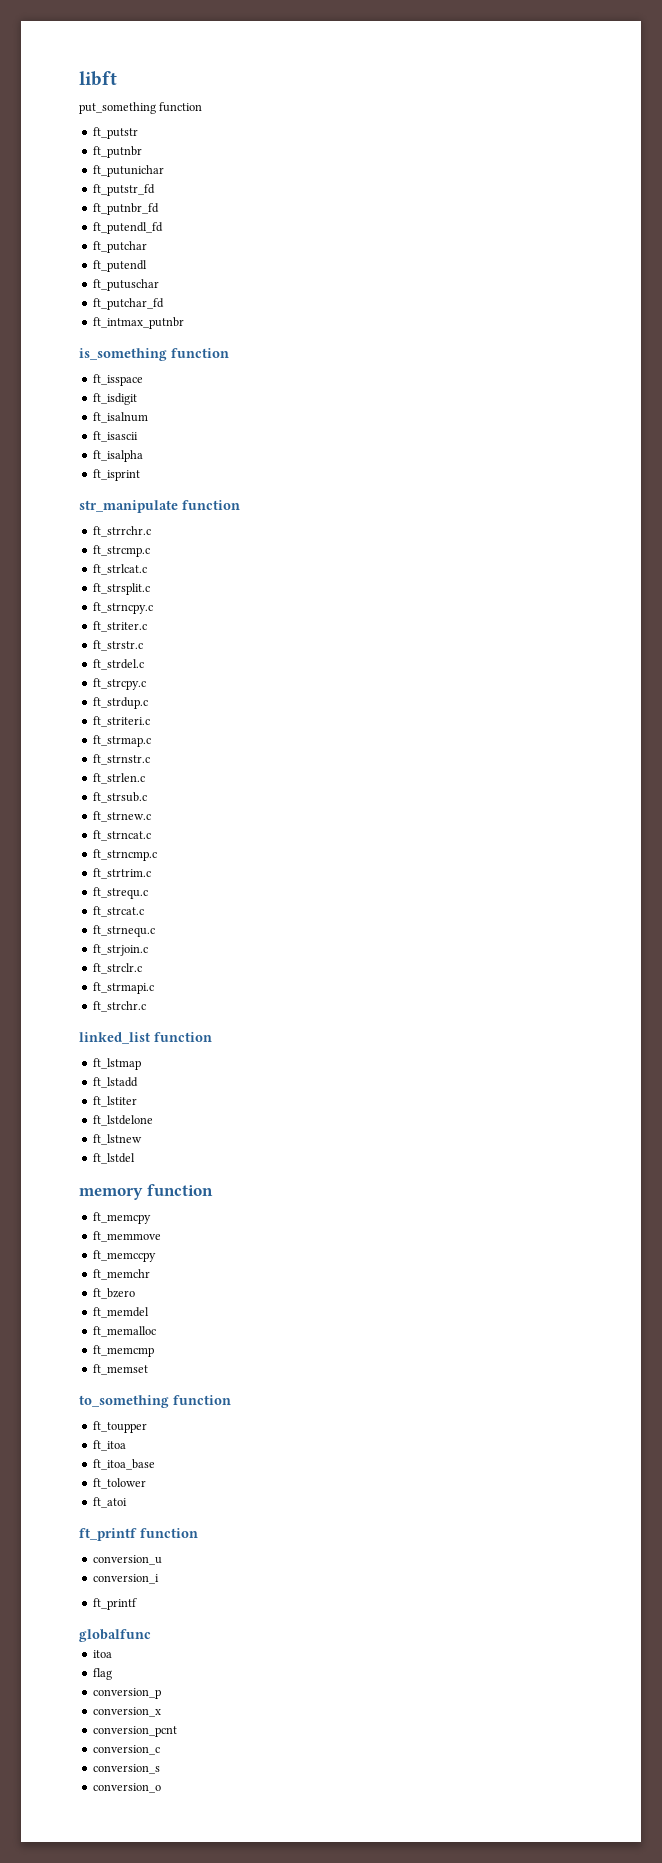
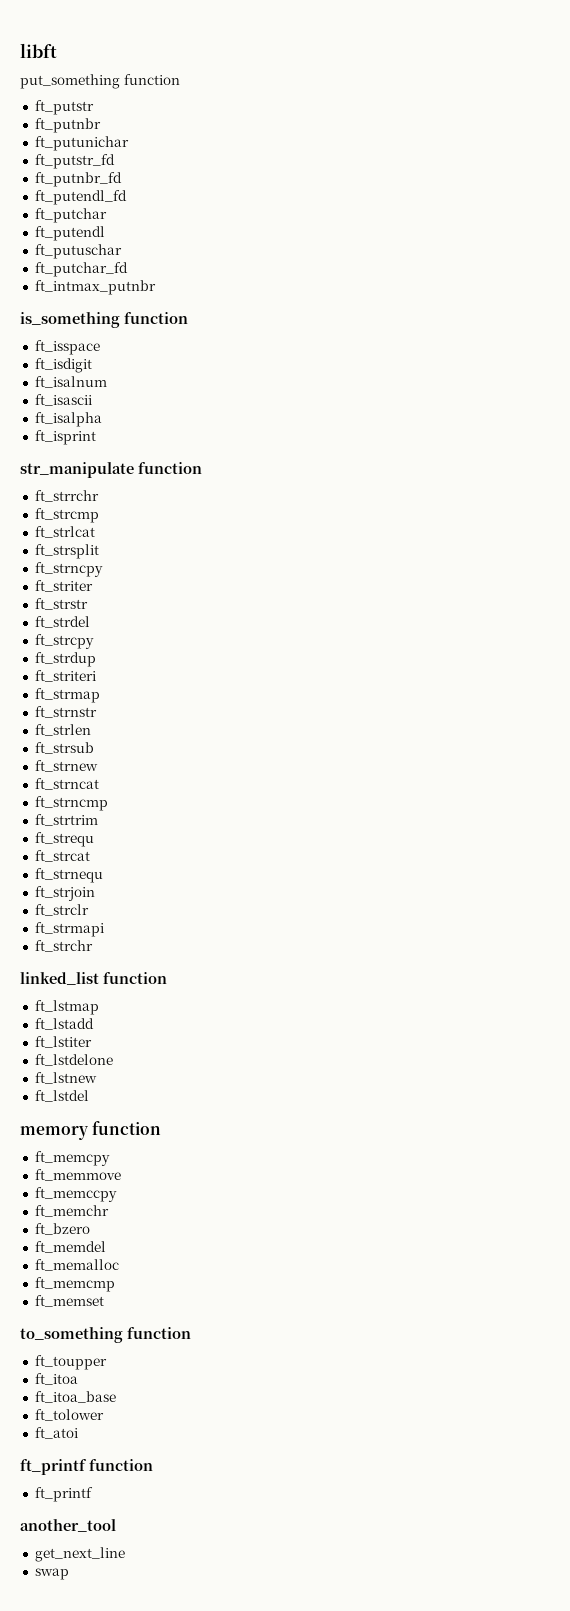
- ft_strrchr.c
- ft_strcmp.c
- ft_strlcat.c
- ft_strsplit.c
- ft_strncpy.c
- ft_striter.c
- ft_strstr.c
- ft_strdel.c
- ft_strcpy.c
- ft_strdup.c
- ft_striteri.c
- ft_strmap.c
- ft_strnstr.c
- ft_strlen.c
- ft_strsub.c
- ft_strnew.c
- ft_strncat.c
- ft_strncmp.c
- ft_strtrim.c
- ft_strequ.c
- ft_strcat.c
- ft_strnequ.c
- ft_strjoin.c
- ft_strclr.c
- ft_strmapi.c
- ft_strchr.c
+ ft_strrchr
+ ft_strcmp
+ ft_strlcat
+ ft_strsplit
+ ft_strncpy
+ ft_striter
+ ft_strstr
+ ft_strdel
+ ft_strcpy
+ ft_strdup
+ ft_striteri
+ ft_strmap
+ ft_strnstr
+ ft_strlen
+ ft_strsub
+ ft_strnew
+ ft_strncat
+ ft_strncmp
+ ft_strtrim
+ ft_strequ
+ ft_strcat
+ ft_strnequ
+ ft_strjoin
+ ft_strclr
+ ft_strmapi
+ ft_strchr
- conversion_u
- conversion_i
- globalfunc
- itoa
- flag
- conversion_p
- conversion_x
- conversion_pcnt
- conversion_c
- conversion_s
- conversion_o
+ another_tool
+ get_next_line
+ swap

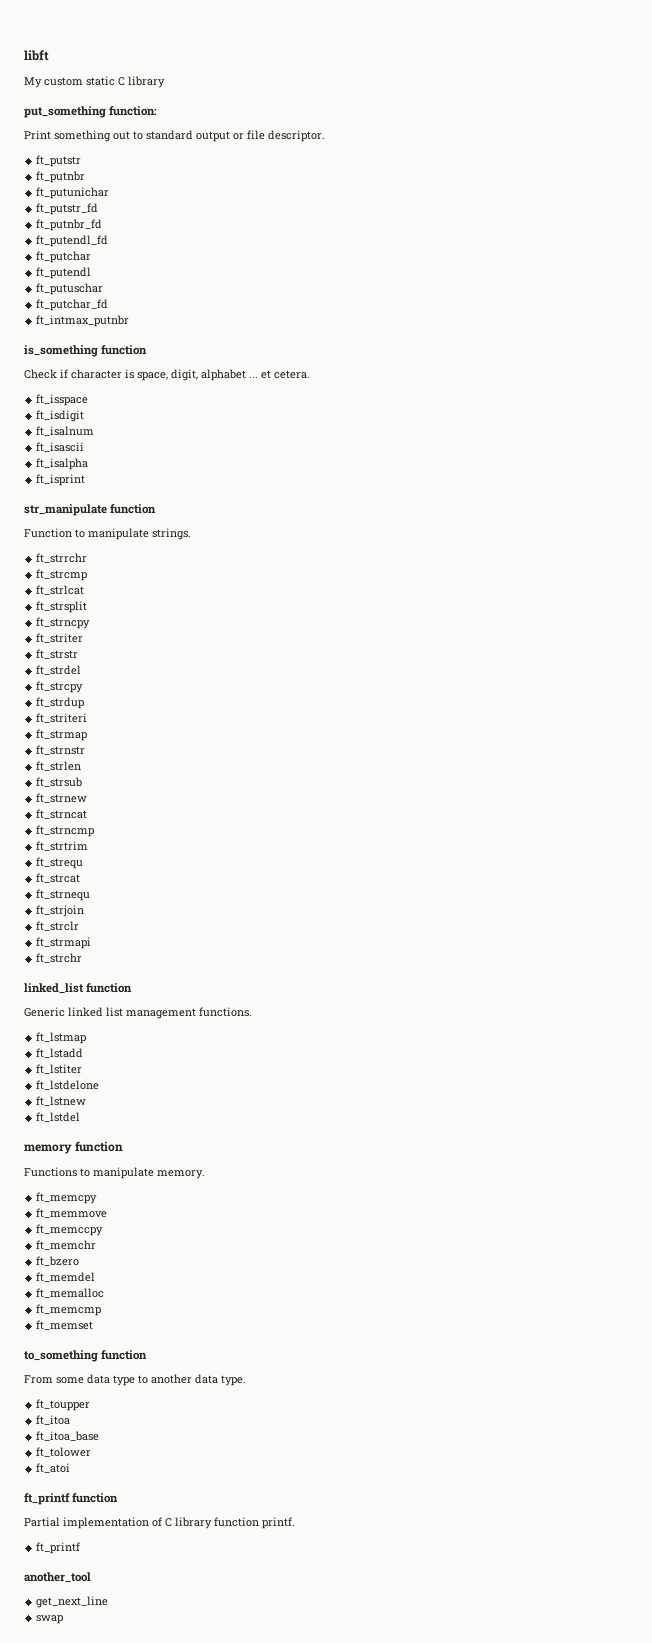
- put_something function
+ My custom static C library
+ put_something function:
+ Print something out to standard output or file descriptor.
+ Check if character is space, digit, alphabet ... et cetera.
+ Function to manipulate strings.
+ Generic linked list management functions.
+ Functions to manipulate memory.
+ From some data type to another data type.
+ Partial implementation of C library function printf.

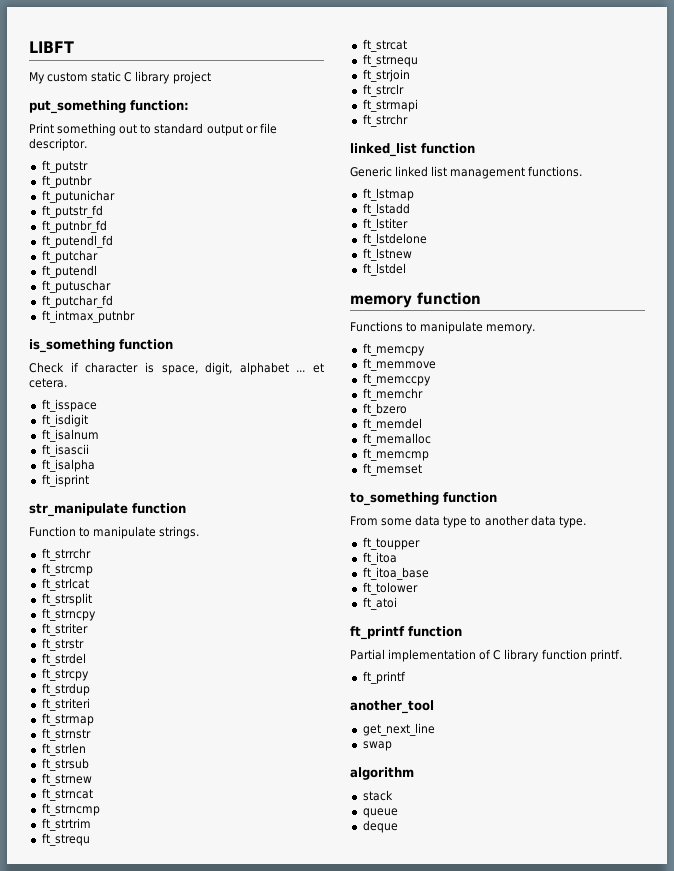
- libft
+ LIBFT
- My custom static C library
+ My custom static C library project
+ algorithm
+ stack
+ queue
+ deque

